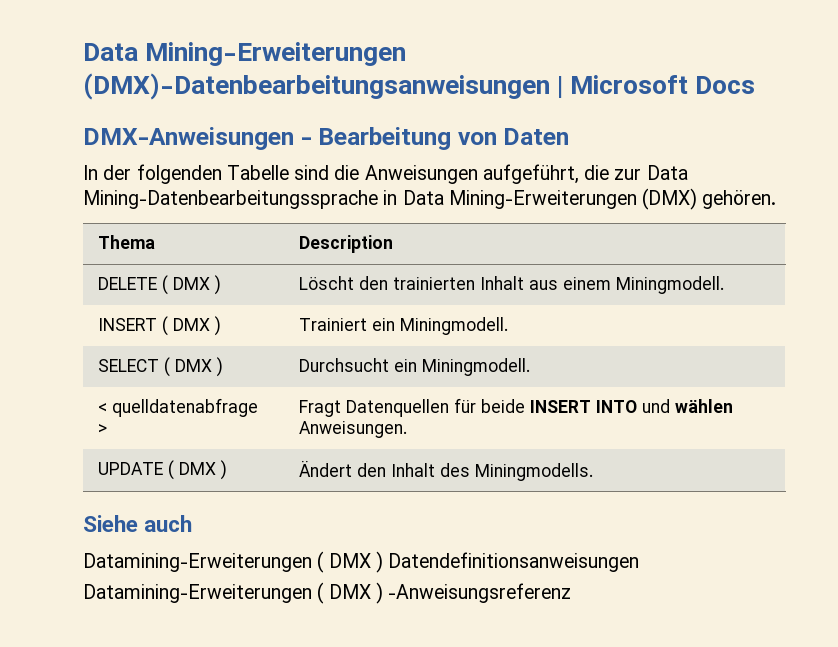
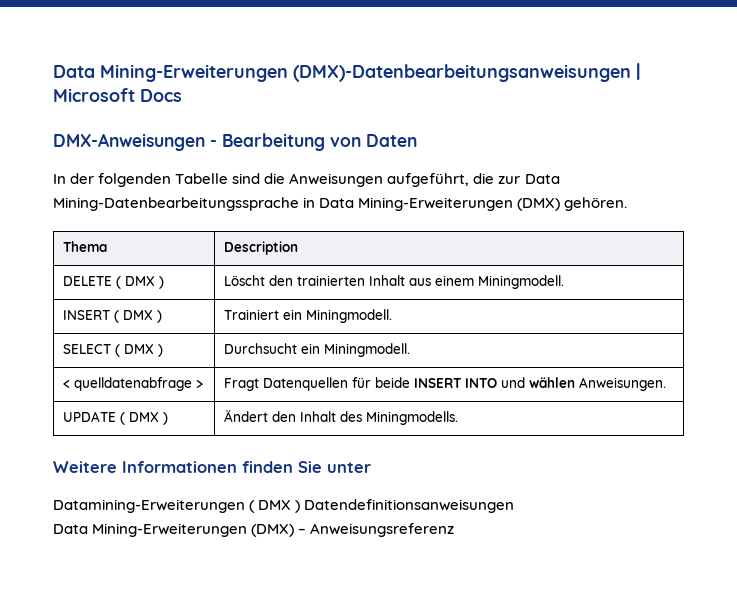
- Siehe auch
+ Weitere Informationen finden Sie unter
- Datamining-Erweiterungen ( DMX ) -Anweisungsreferenz
+ Data Mining-Erweiterungen (DMX) – Anweisungsreferenz

